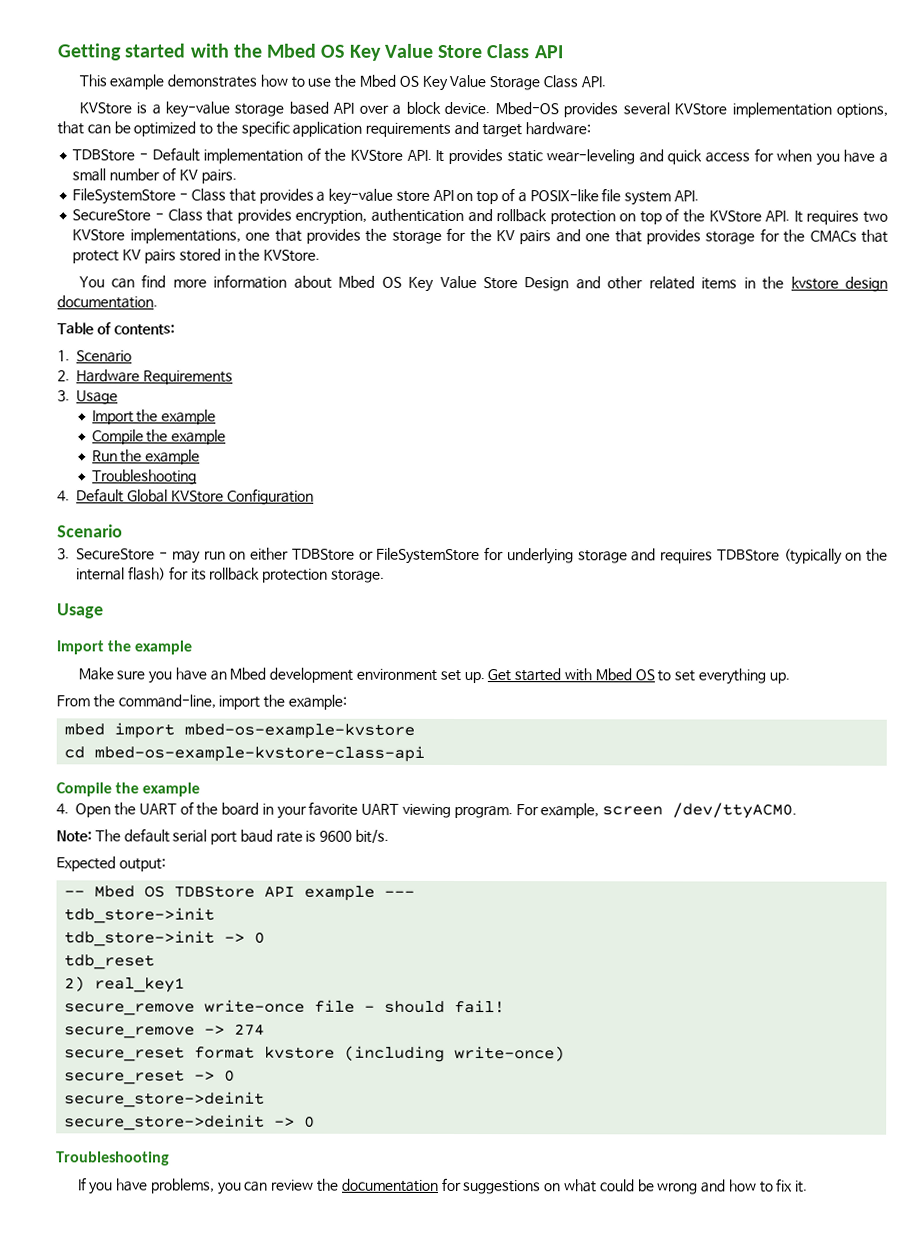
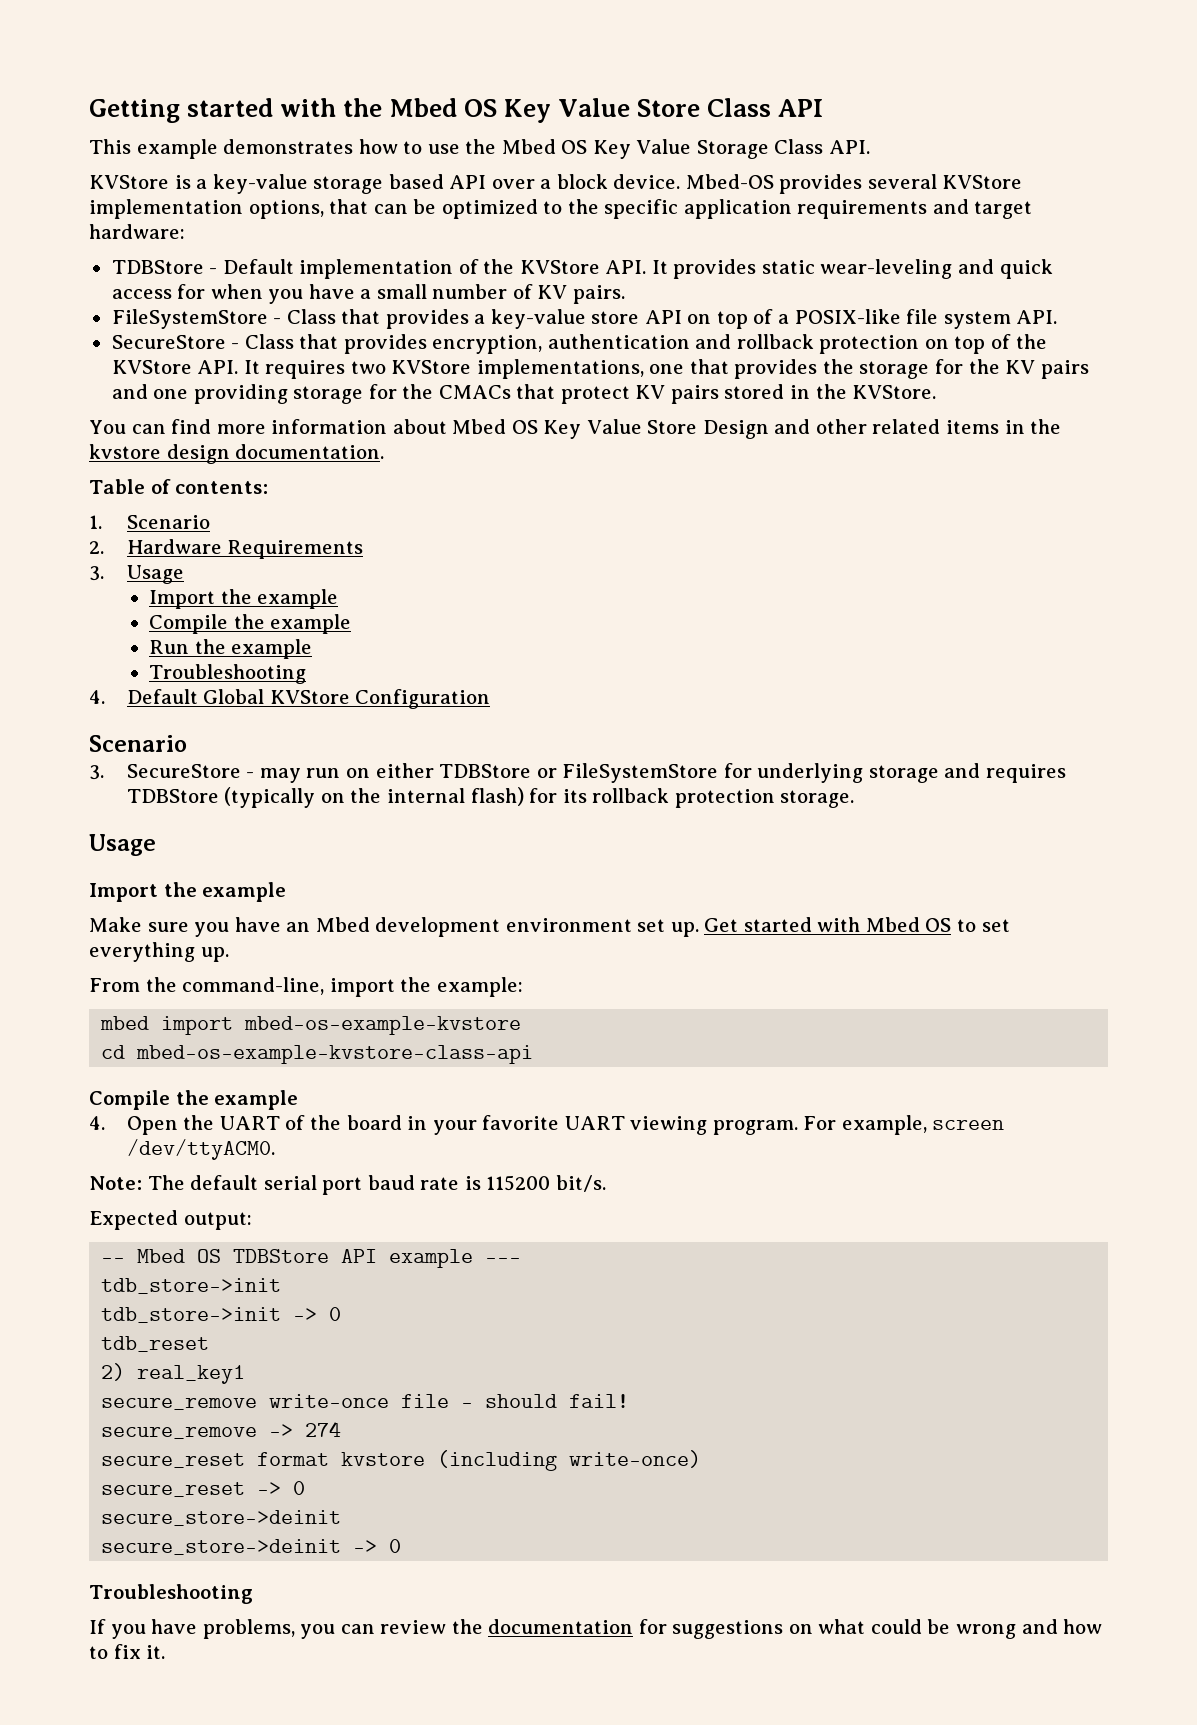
- SecureStore - Class that provides encryption, authentication and rollback protection on top of the KVStore API. It requires two KVStore implementations, one that provides the storage for the KV pairs and one that provides storage for the CMACs that protect KV pairs stored in the KVStore.
+ SecureStore - Class that provides encryption, authentication and rollback protection on top of the KVStore API. It requires two KVStore implementations, one that provides the storage for the KV pairs and one providing storage for the CMACs that protect KV pairs stored in the KVStore.
- Note: The default serial port baud rate is 9600 bit/s.
+ Note: The default serial port baud rate is 115200 bit/s.

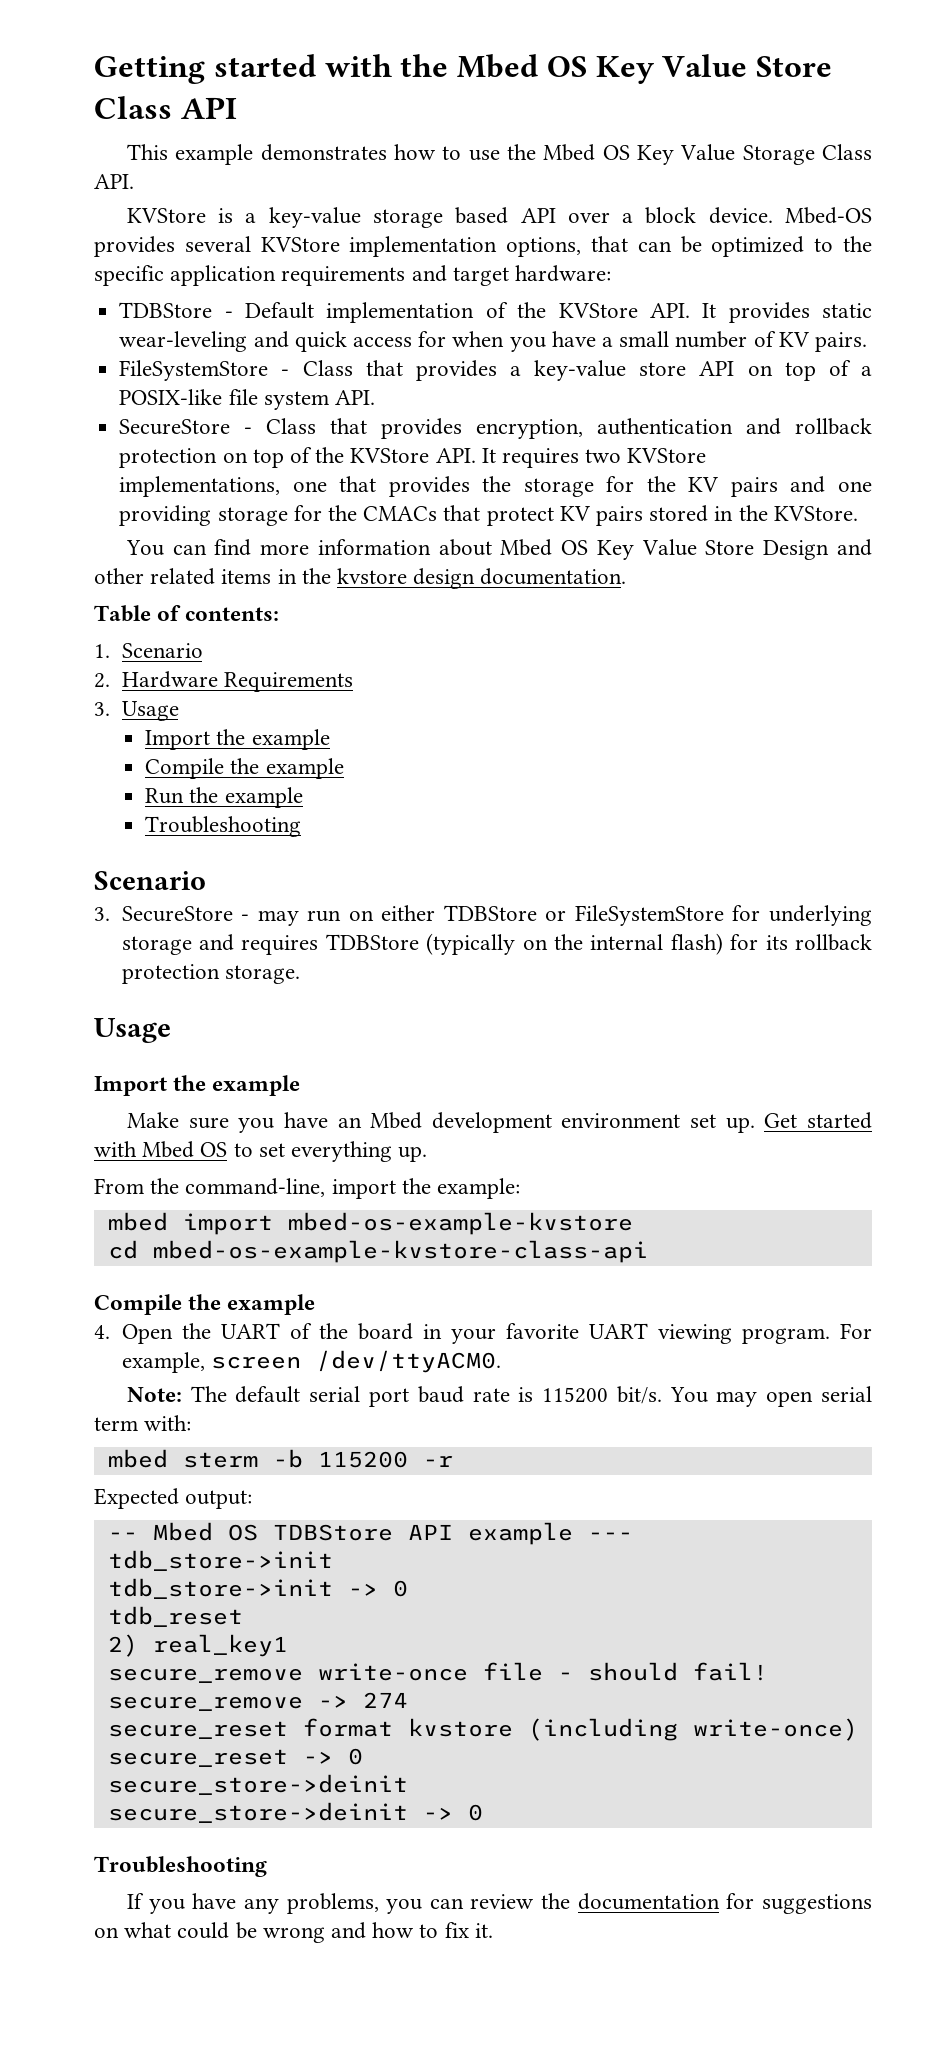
- 4. Default Global KVStore Configuration
+ You may open serial term with:
+ mbed sterm -b 115200 -r
- If you have problems, you can review the documentation for suggestions on what could be wrong and how to fix it.
+ If you have any problems, you can review the documentation for suggestions on what could be wrong and how to fix it.

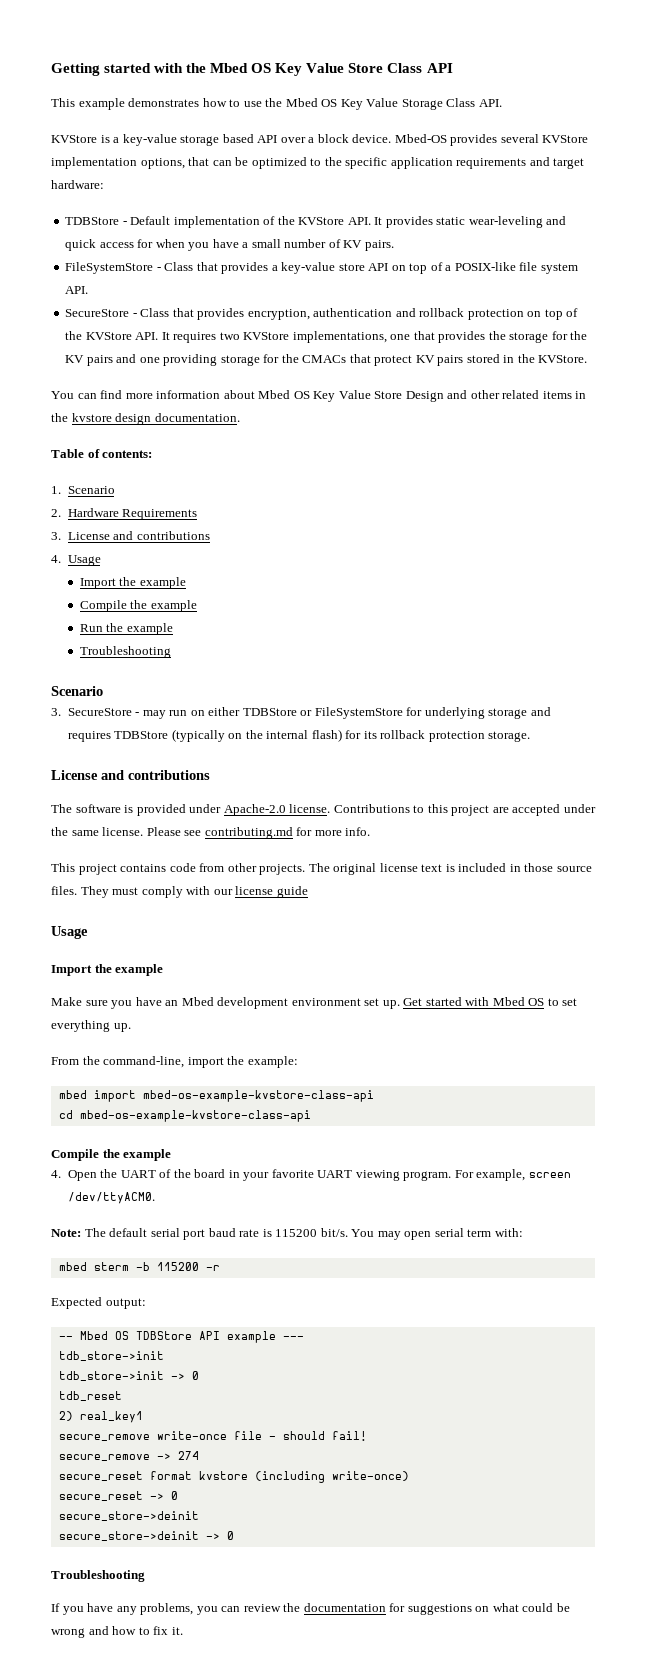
- 3. Usage
+ 3. License and contributions
+ 4. Usage
  3. SecureStore - may run on either TDBStore or FileSystemStore for underlying storage and requires TDBStore (typically on the internal flash) for its rollback protection storage.
+ License and contributions
+ The software is provided under Apache-2.0 license. Contributions to this project are accepted under the same license. Please see contributing.md for more info.
+ This project contains code from other projects. The original license text is included in those source files. They must comply with our license guide
- mbed import mbed-os-example-kvstore
+ mbed import mbed-os-example-kvstore-class-api

